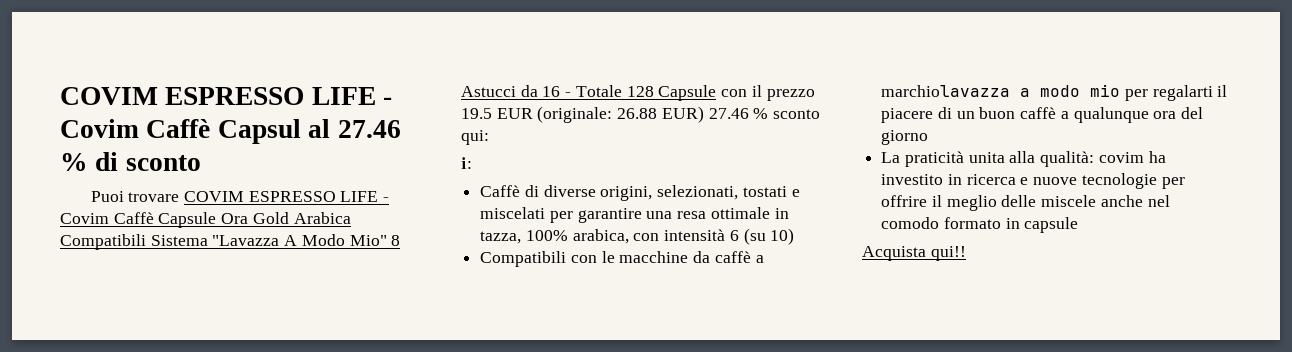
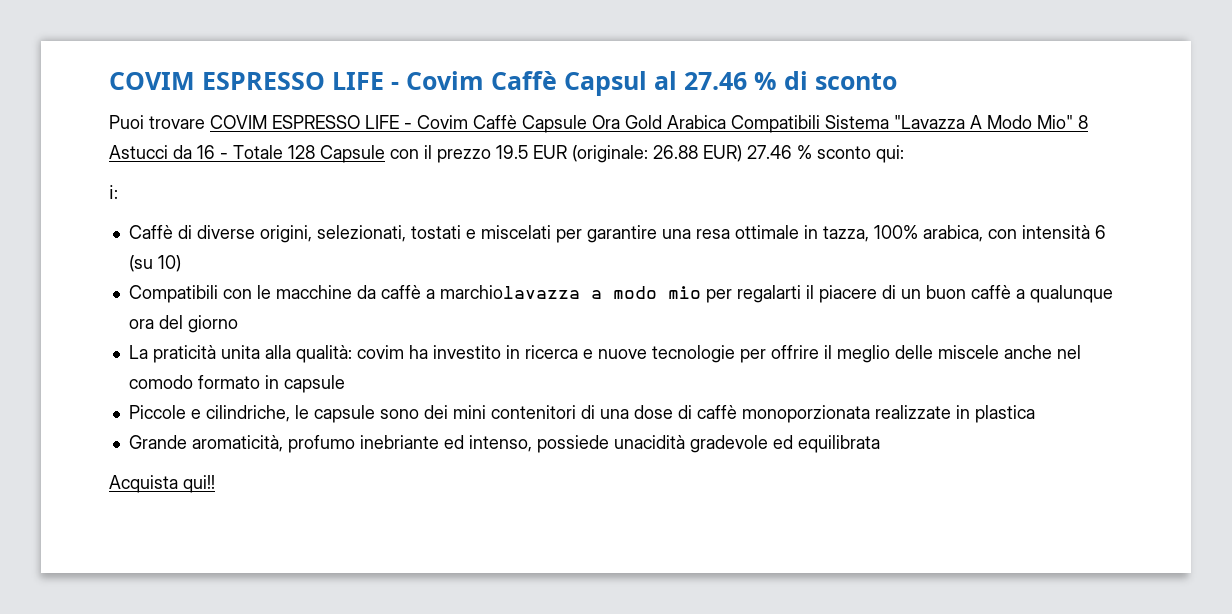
+ Piccole e cilindriche, le capsule sono dei mini contenitori di una dose di caffè monoporzionata realizzate in plastica
+ Grande aromaticità, profumo inebriante ed intenso, possiede unacidità gradevole ed equilibrata

